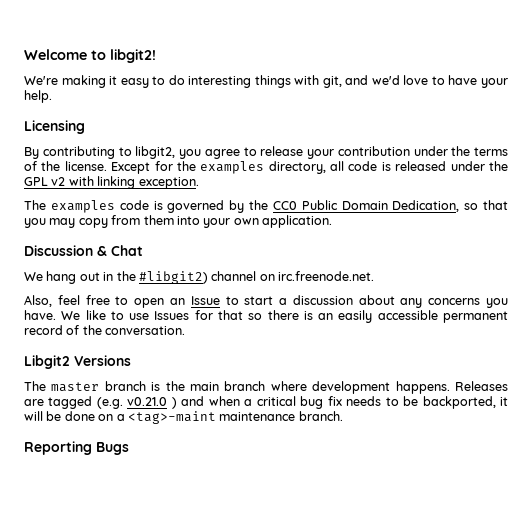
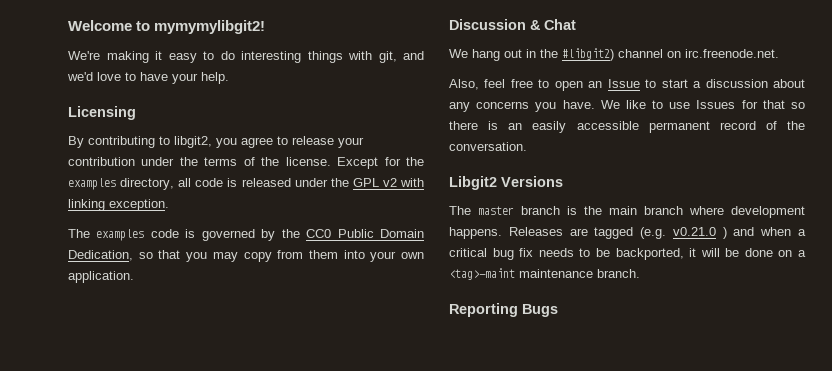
- Welcome to libgit2!
+ Welcome to mymymylibgit2!

